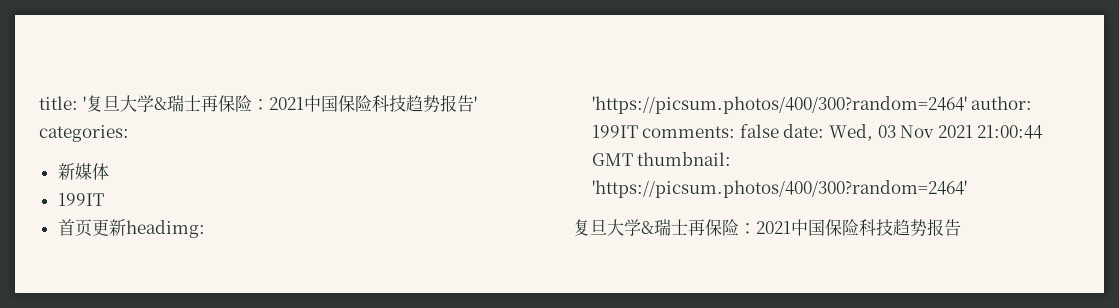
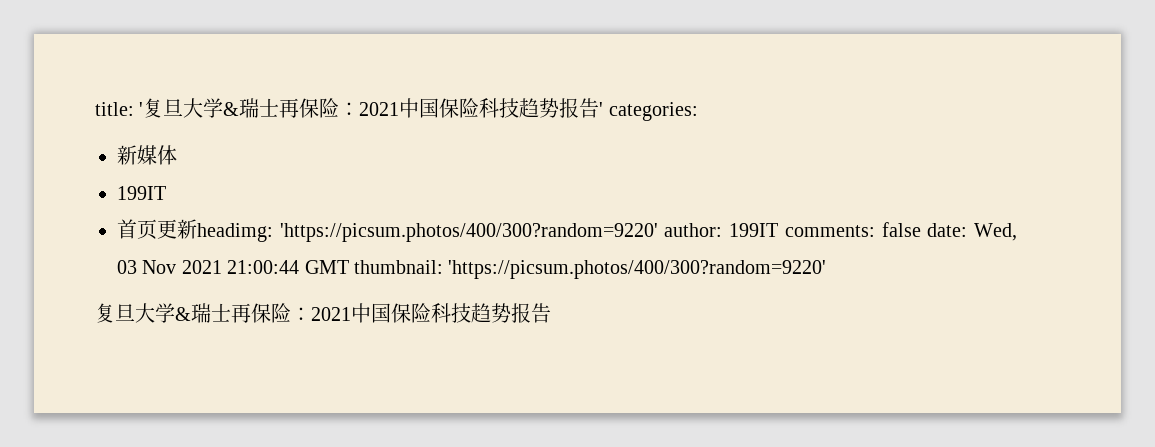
- 首页更新headimg: 'https://picsum.photos/400/300?random=2464' author: 199IT comments: false date: Wed, 03 Nov 2021 21:00:44 GMT thumbnail: 'https://picsum.photos/400/300?random=2464'
+ 首页更新headimg: 'https://picsum.photos/400/300?random=9220' author: 199IT comments: false date: Wed, 03 Nov 2021 21:00:44 GMT thumbnail: 'https://picsum.photos/400/300?random=9220'

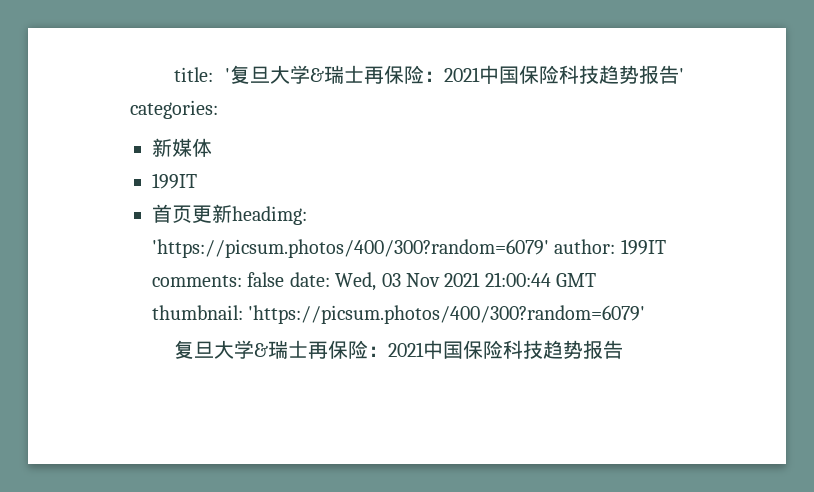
- 首页更新headimg: 'https://picsum.photos/400/300?random=9220' author: 199IT comments: false date: Wed, 03 Nov 2021 21:00:44 GMT thumbnail: 'https://picsum.photos/400/300?random=9220'
+ 首页更新headimg: 'https://picsum.photos/400/300?random=6079' author: 199IT comments: false date: Wed, 03 Nov 2021 21:00:44 GMT thumbnail: 'https://picsum.photos/400/300?random=6079'

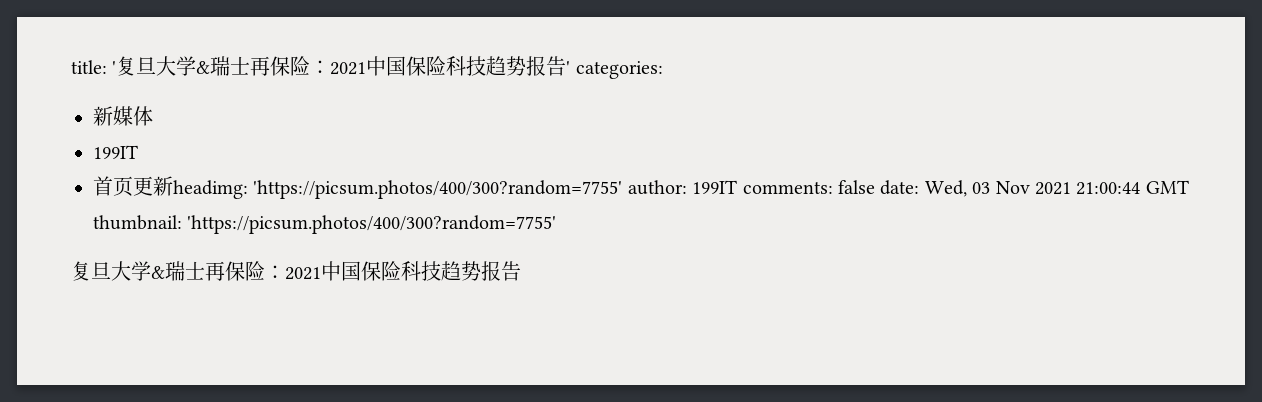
- 首页更新headimg: 'https://picsum.photos/400/300?random=6079' author: 199IT comments: false date: Wed, 03 Nov 2021 21:00:44 GMT thumbnail: 'https://picsum.photos/400/300?random=6079'
+ 首页更新headimg: 'https://picsum.photos/400/300?random=7755' author: 199IT comments: false date: Wed, 03 Nov 2021 21:00:44 GMT thumbnail: 'https://picsum.photos/400/300?random=7755'

